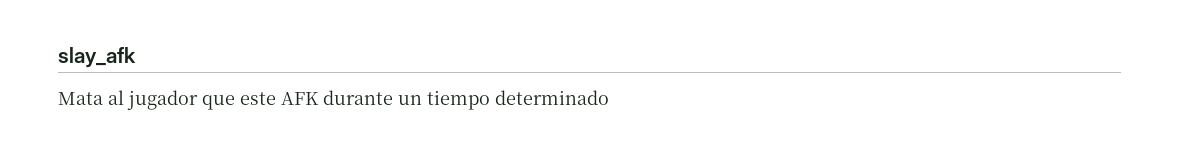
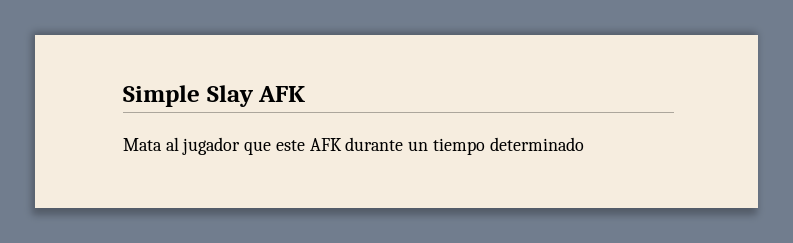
- slay_afk
+ Simple Slay AFK

